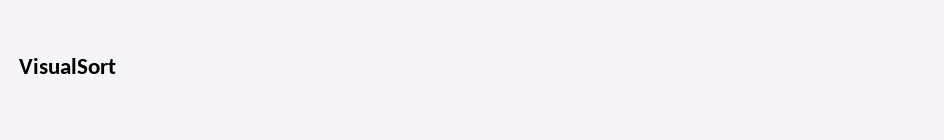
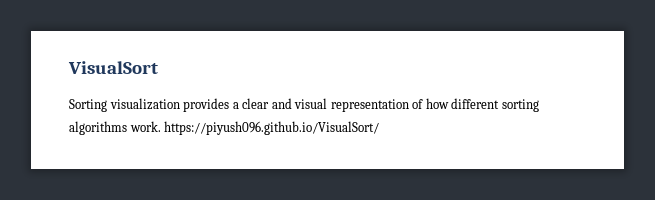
+ Sorting visualization provides a clear and visual representation of how different sorting algorithms work. https://piyush096.github.io/VisualSort/

